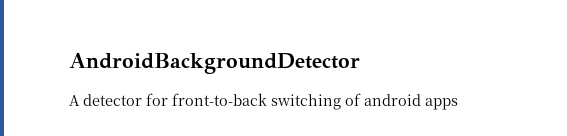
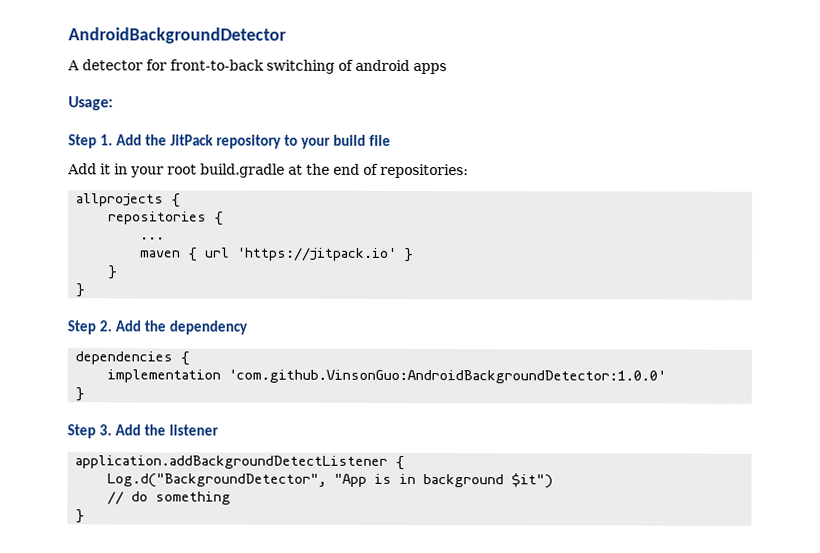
+ Usage:
+ Step 1. Add the JitPack repository to your build file
+ Add it in your root build.gradle at the end of repositories:
+ allprojects {
+ repositories {
+ ...
+ maven { url 'https://jitpack.io' }
+ }
+ }
+ Step 2. Add the dependency
+ dependencies {
+ implementation 'com.github.VinsonGuo:AndroidBackgroundDetector:1.0.0'
+ }
+ Step 3. Add the listener
+ application.addBackgroundDetectListener {
+ Log.d("BackgroundDetector", "App is in background $it")
+ // do something
+ }

